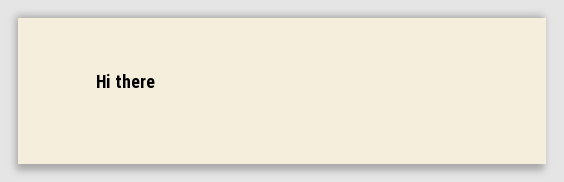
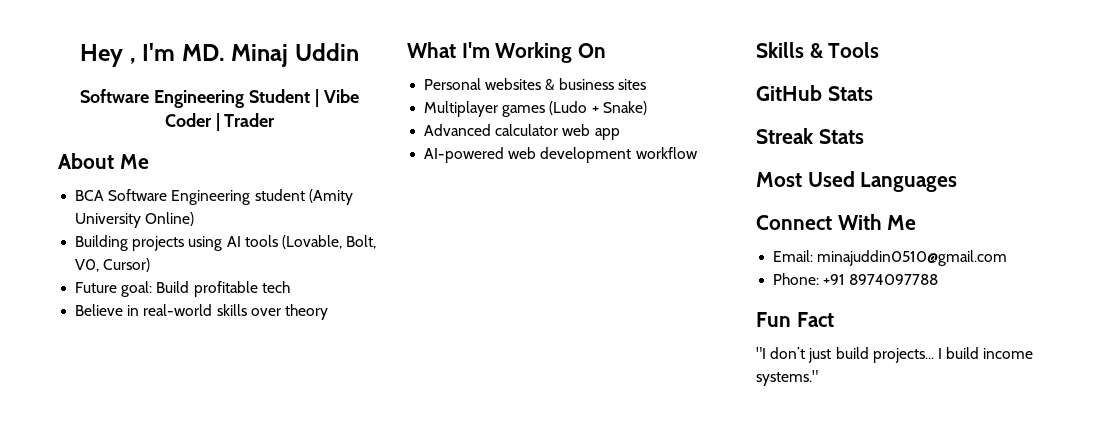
- Hi there
+ Hey , I'm MD. Minaj Uddin
+ Software Engineering Student | Vibe Coder | Trader
+ About Me
+ BCA Software Engineering student (Amity University Online)
+ Building projects using AI tools (Lovable, Bolt, V0, Cursor)
+ Future goal: Build profitable tech
+ Believe in real-world skills over theory
+ What I'm Working On
+ Personal websites & business sites
+ Multiplayer games (Ludo + Snake)
+ Advanced calculator web app
+ AI-powered web development workflow
+ Skills & Tools
+ GitHub Stats
+ Streak Stats
+ Most Used Languages
+ Connect With Me
+ Email: minajuddin0510@gmail.com
+ Phone: +91 8974097788
+ Fun Fact
+ "I don’t just build projects... I build income systems."

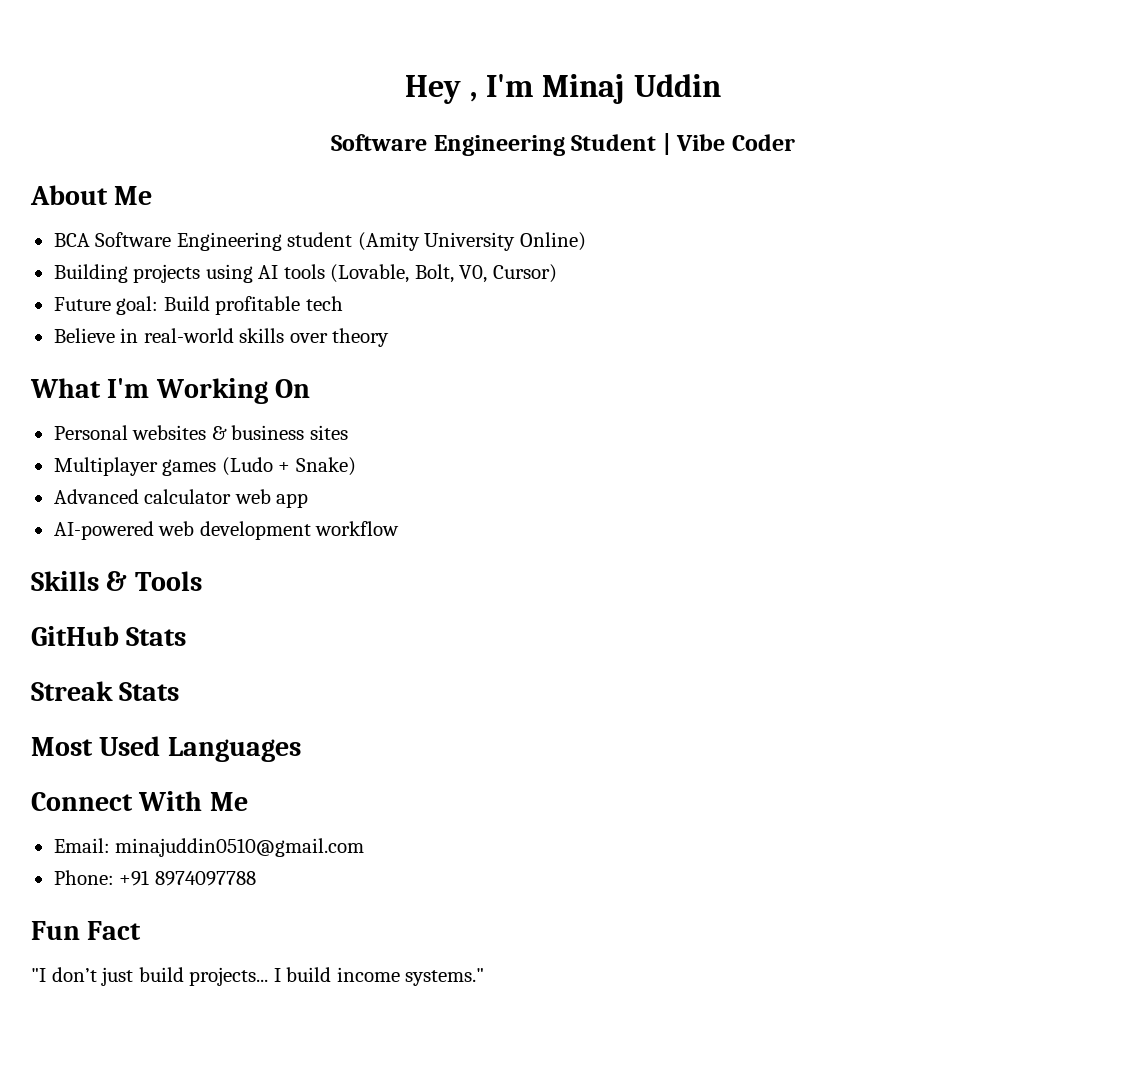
- Hey , I'm MD. Minaj Uddin
+ Hey , I'm Minaj Uddin
- Software Engineering Student | Vibe Coder | Trader
+ Software Engineering Student | Vibe Coder

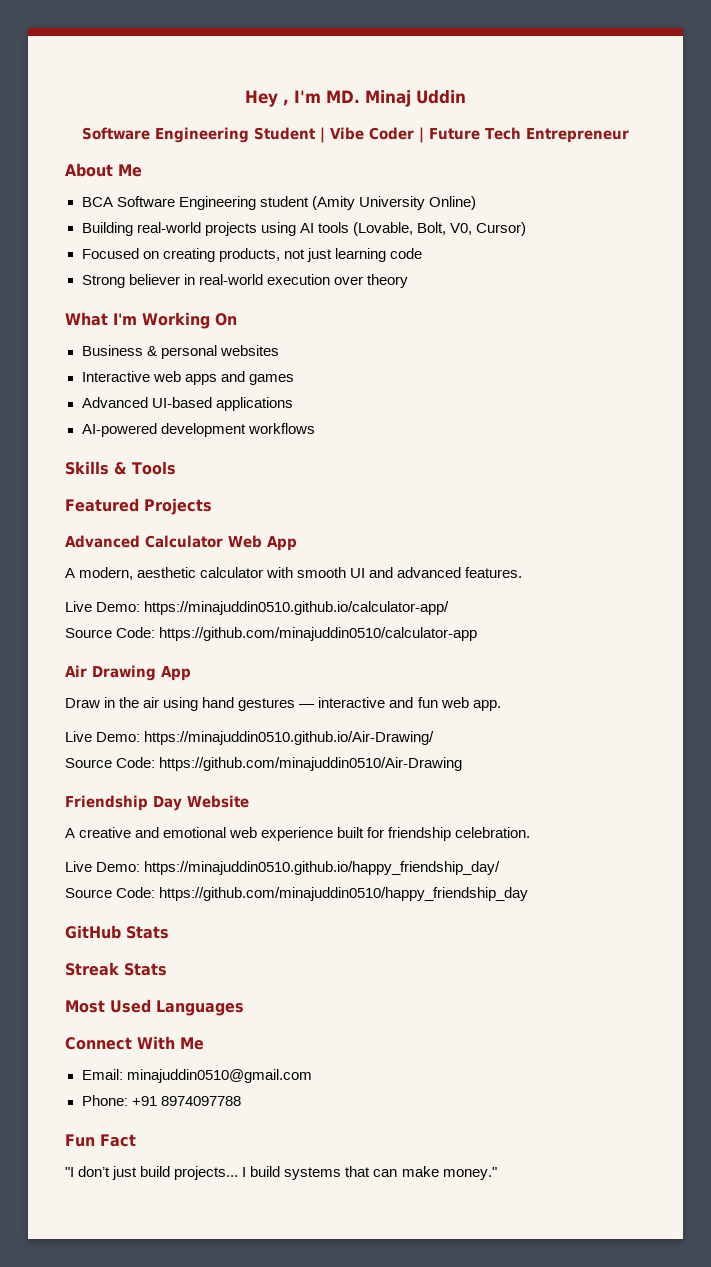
- Hey , I'm Minaj Uddin
+ Hey , I'm MD. Minaj Uddin
- Software Engineering Student | Vibe Coder
+ Software Engineering Student | Vibe Coder | Future Tech Entrepreneur
- Building projects using AI tools (Lovable, Bolt, V0, Cursor)
+ Building real-world projects using AI tools (Lovable, Bolt, V0, Cursor)
- Future goal: Build profitable tech
- Believe in real-world skills over theory
+ Focused on creating products, not just learning code
+ Strong believer in real-world execution over theory
- Personal websites & business sites
- Multiplayer games (Ludo + Snake)
- Advanced calculator web app
- AI-powered web development workflow
+ Business & personal websites
+ Interactive web apps and games
+ Advanced UI-based applications
+ AI-powered development workflows
  Skills & Tools
+ Featured Projects
+ Advanced Calculator Web App
+ A modern, aesthetic calculator with smooth UI and advanced features.
+ Live Demo: https://minajuddin0510.github.io/calculator-app/
+ Source Code: https://github.com/minajuddin0510/calculator-app
+ Air Drawing App
+ Draw in the air using hand gestures — interactive and fun web app.
+ Live Demo: https://minajuddin0510.github.io/Air-Drawing/
+ Source Code: https://github.com/minajuddin0510/Air-Drawing
+ Friendship Day Website
+ A creative and emotional web experience built for friendship celebration.
+ Live Demo: https://minajuddin0510.github.io/happy_friendship_day/
+ Source Code: https://github.com/minajuddin0510/happy_friendship_day
- I build income systems."
+ I build systems that can make money."

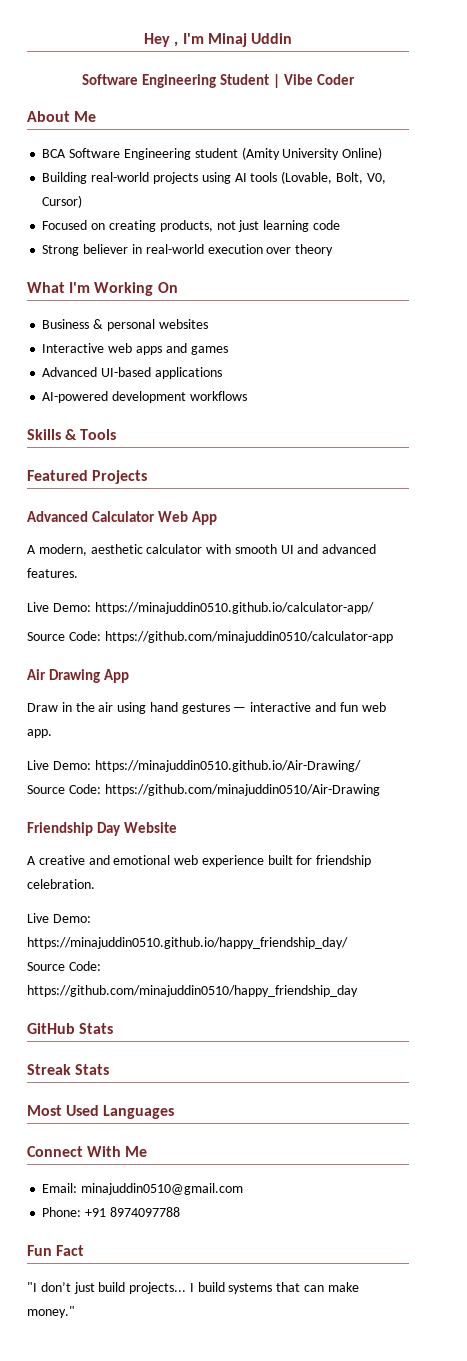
- Hey , I'm MD. Minaj Uddin
+ Hey , I'm Minaj Uddin
- Software Engineering Student | Vibe Coder | Future Tech Entrepreneur
+ Software Engineering Student | Vibe Coder

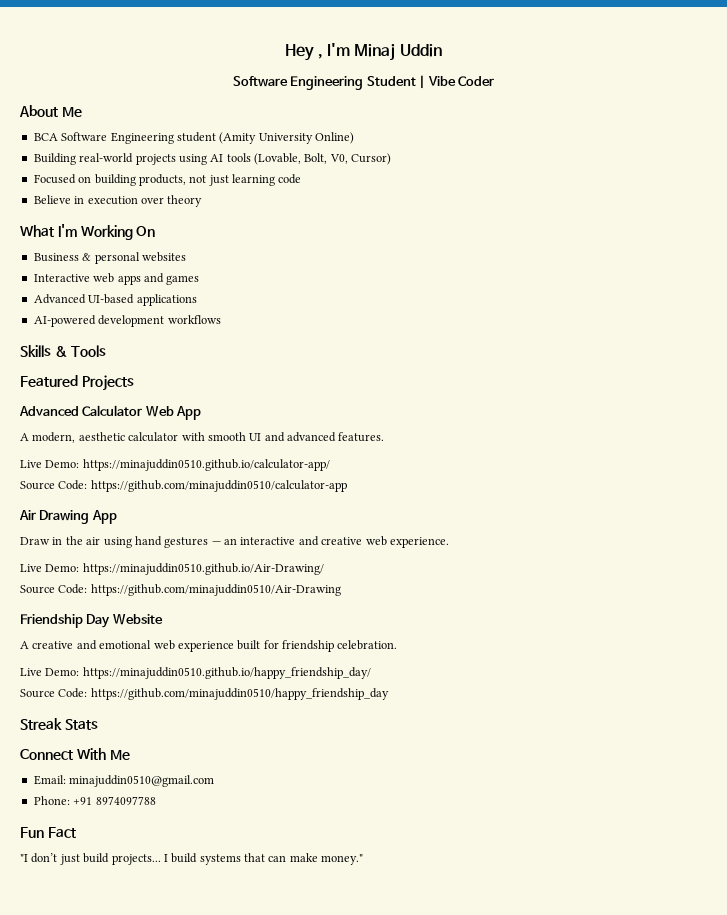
- Focused on creating products, not just learning code
+ Focused on building products, not just learning code
- Strong believer in real-world execution over theory
+ Believe in execution over theory
- Draw in the air using hand gestures — interactive and fun web app.
+ Draw in the air using hand gestures — an interactive and creative web experience.
- GitHub Stats
- Most Used Languages

